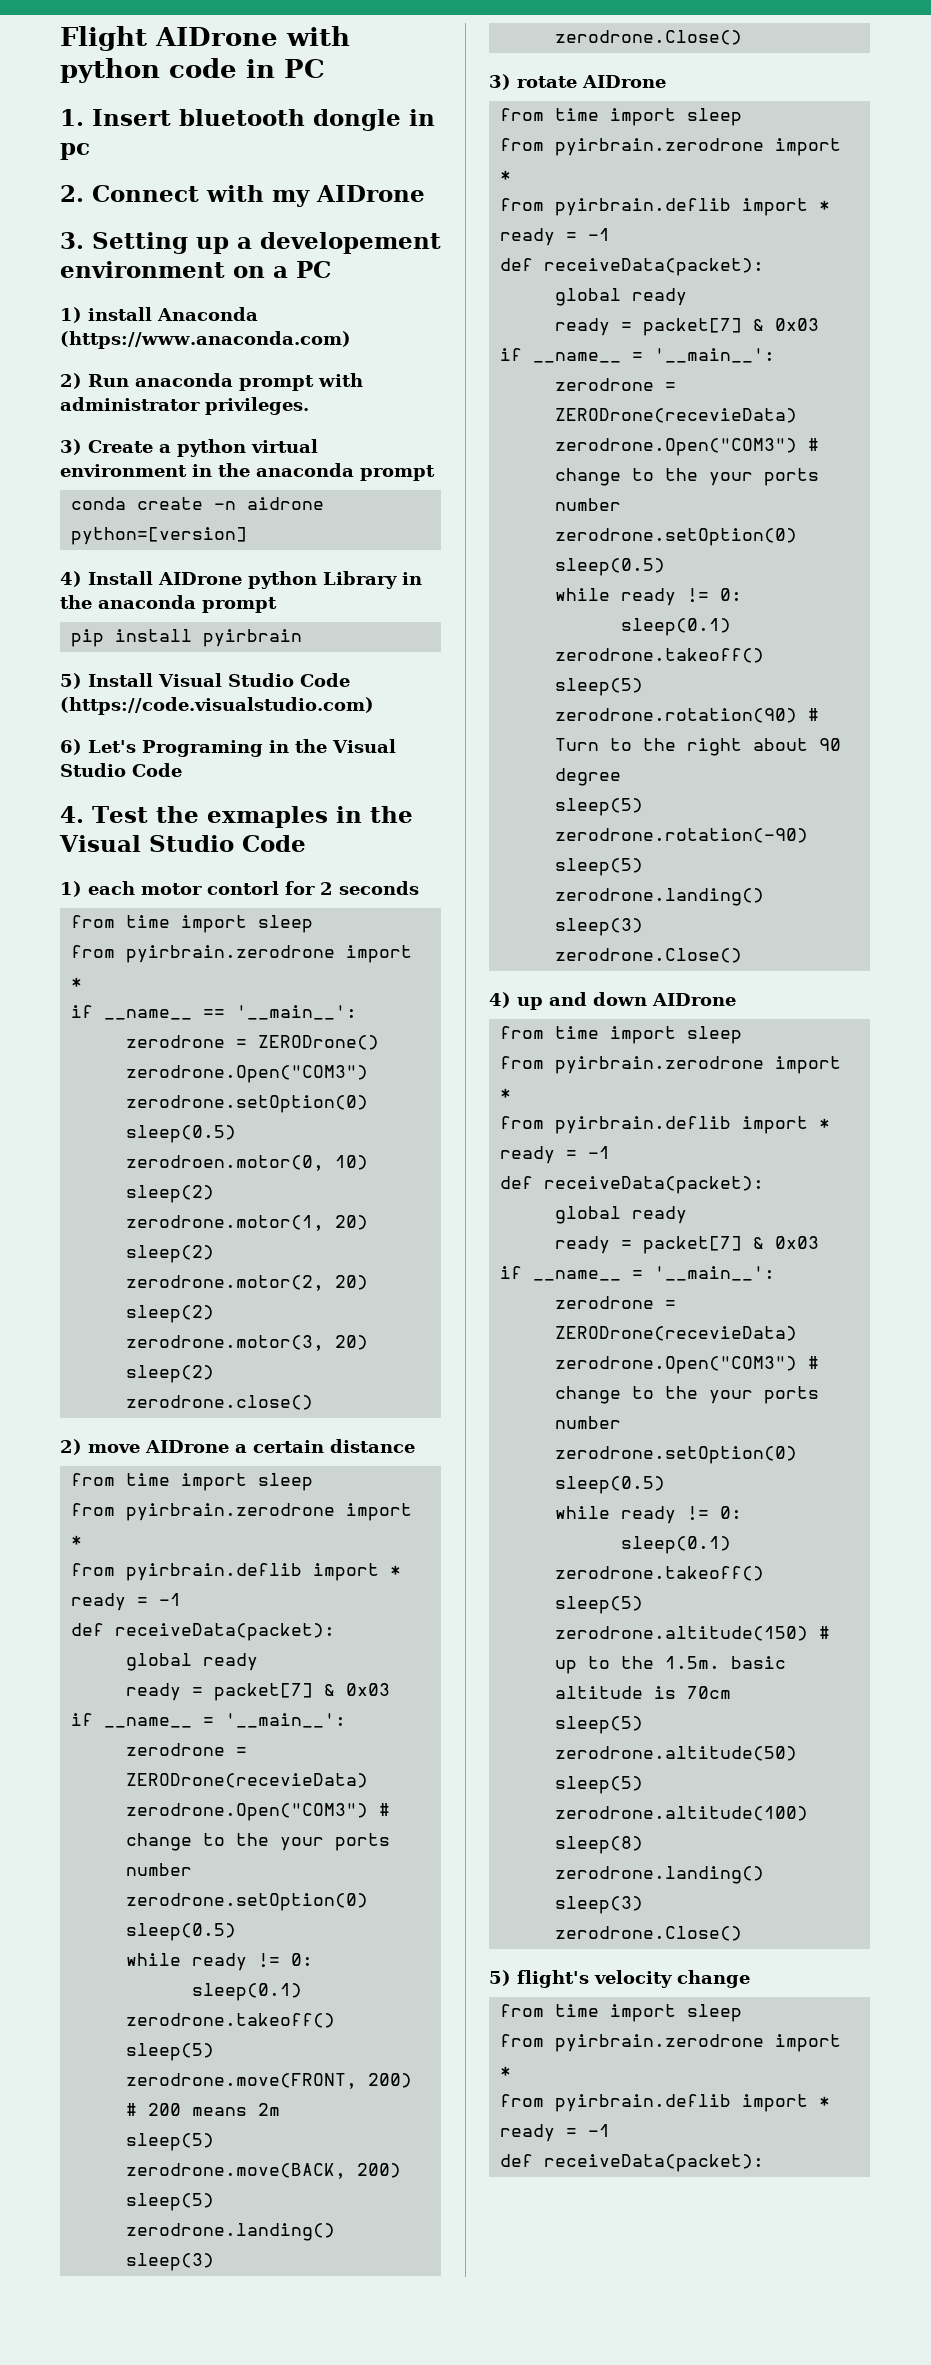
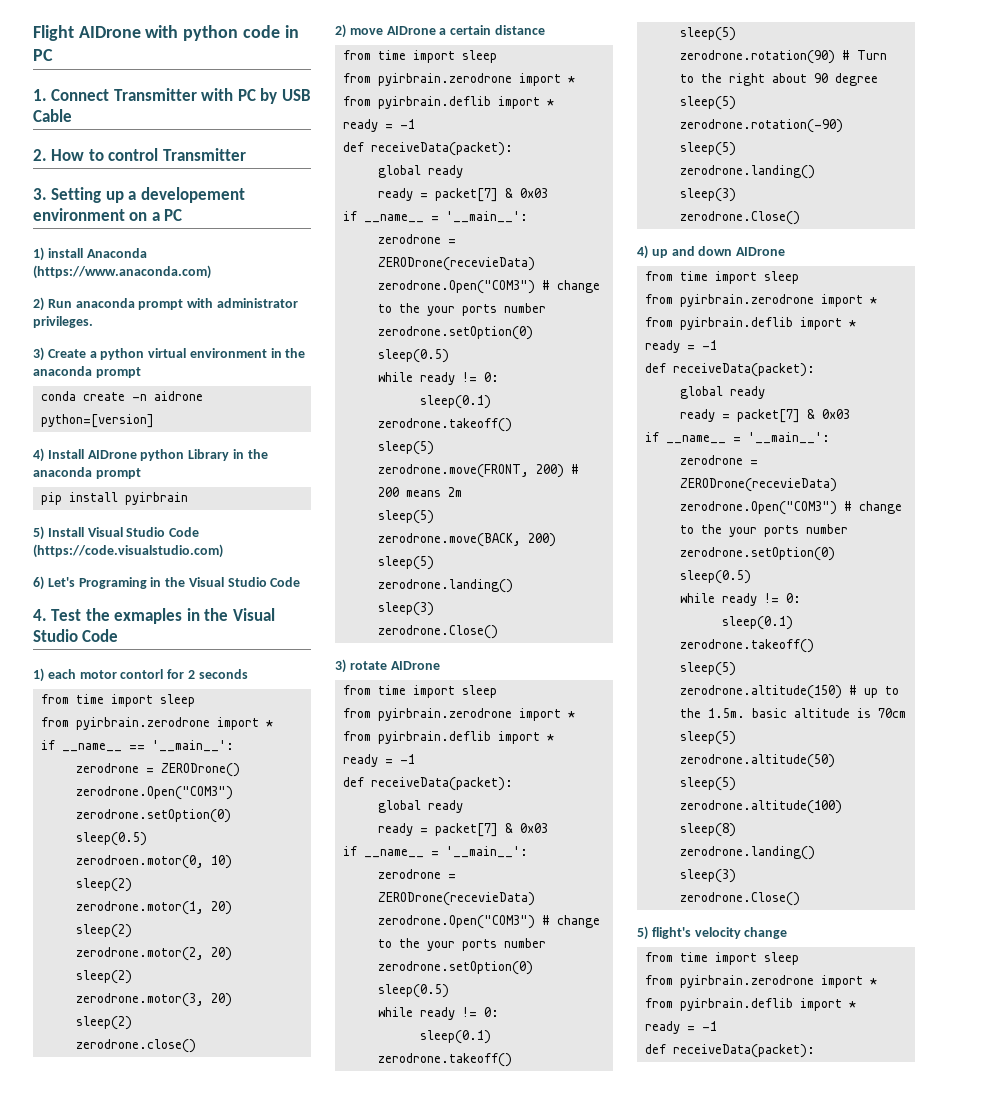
- 1. Insert bluetooth dongle in pc
- 2. Connect with my AIDrone
+ 1. Connect Transmitter with PC by USB Cable
+ 2. How to control Transmitter

